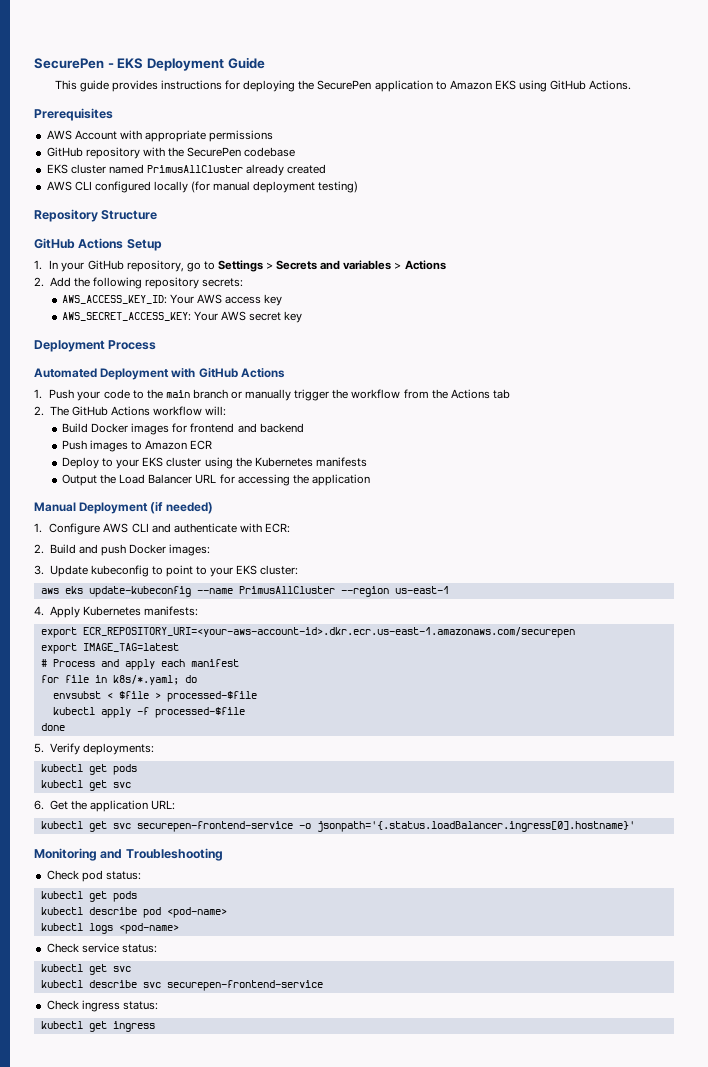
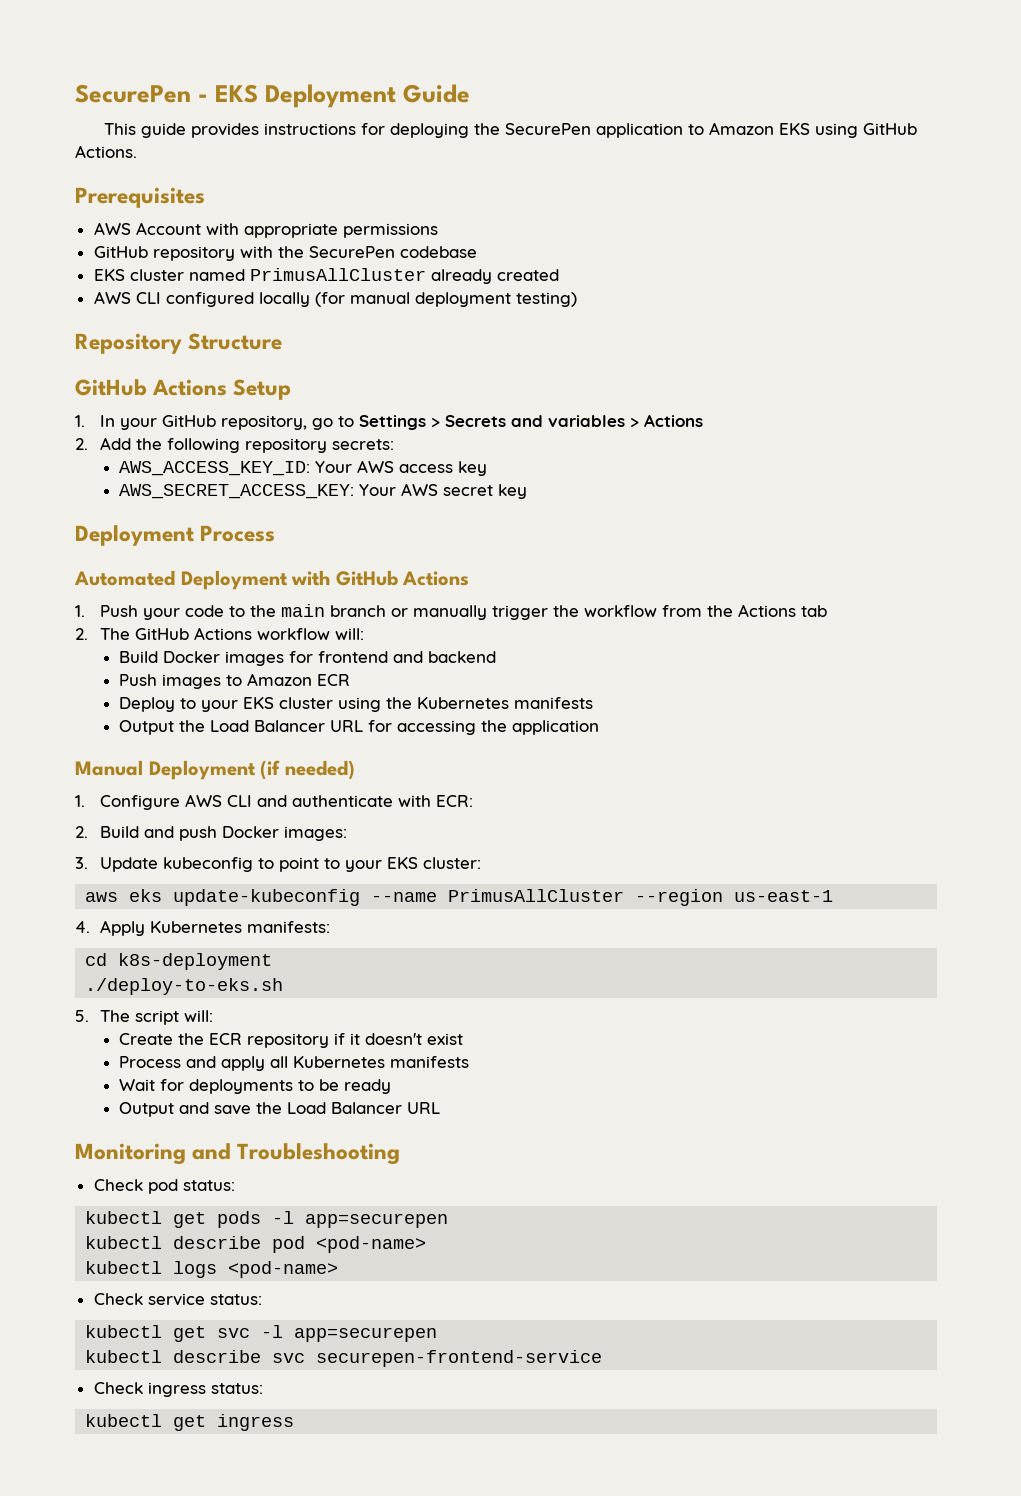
- export ECR_REPOSITORY_URI=<your-aws-account-id>.dkr.ecr.us-east-1.amazonaws.com/securepen
- export IMAGE_TAG=latest
- # Process and apply each manifest
- for file in k8s/*.yaml; do
- envsubst < $file > processed-$file
- kubectl apply -f processed-$file
- done
- 5. Verify deployments:
- kubectl get pods
- kubectl get svc
- 6. Get the application URL:
- kubectl get svc securepen-frontend-service -o jsonpath='{.status.loadBalancer.ingress[0].hostname}'
+ cd k8s-deployment
+ ./deploy-to-eks.sh
+ 5. The script will:
+ Create the ECR repository if it doesn't exist
+ Process and apply all Kubernetes manifests
+ Wait for deployments to be ready
+ Output and save the Load Balancer URL
  Check pod status:
- kubectl get pods
+ kubectl get pods -l app=securepen
  Check service status:
- kubectl get svc
+ kubectl get svc -l app=securepen

